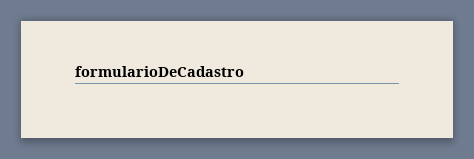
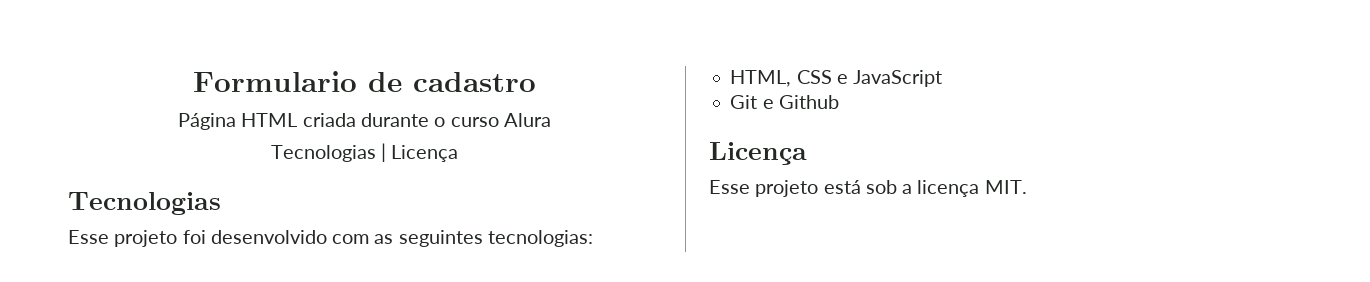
- formularioDeCadastro
+ Formulario de cadastro
+ Página HTML criada durante o curso Alura
+ Tecnologias | Licença
+ Tecnologias
+ Esse projeto foi desenvolvido com as seguintes tecnologias:
+ HTML, CSS e JavaScript
+ Git e Github
+ Licença
+ Esse projeto está sob a licença MIT.

